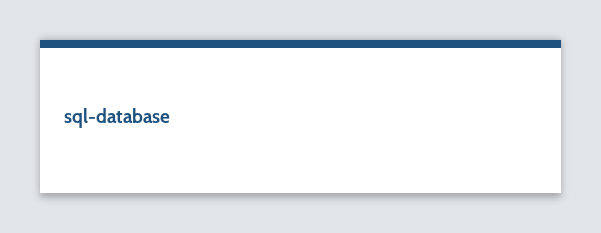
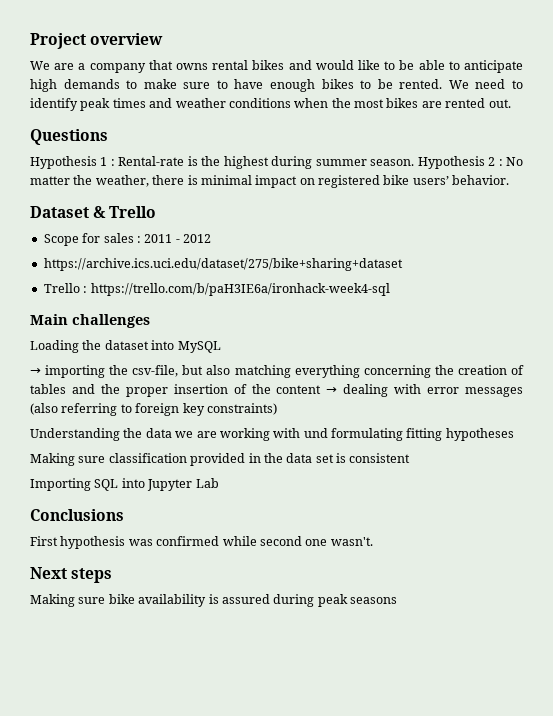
- sql-database
+ Project overview
+ We are a company that owns rental bikes and would like to be able to anticipate high demands to make sure to have enough bikes to be rented. We need to identify peak times and weather conditions when the most bikes are rented out.
+ Questions
+ Hypothesis 1 : Rental-rate is the highest during summer season. Hypothesis 2 : No matter the weather, there is minimal impact on registered bike users’ behavior.
+ Dataset & Trello
+ Scope for sales : 2011 - 2012
+ https://archive.ics.uci.edu/dataset/275/bike+sharing+dataset
+ Trello : https://trello.com/b/paH3IE6a/ironhack-week4-sql
+ Main challenges
+ Loading the dataset into MySQL
+ → importing the csv-file, but also matching everything concerning the creation of tables and the proper insertion of the content → dealing with error messages (also referring to foreign key constraints)
+ Understanding the data we are working with und formulating fitting hypotheses
+ Making sure classification provided in the data set is consistent
+ Importing SQL into Jupyter Lab
+ Conclusions
+ First hypothesis was confirmed while second one wasn't.
+ Next steps
+ Making sure bike availability is assured during peak seasons

